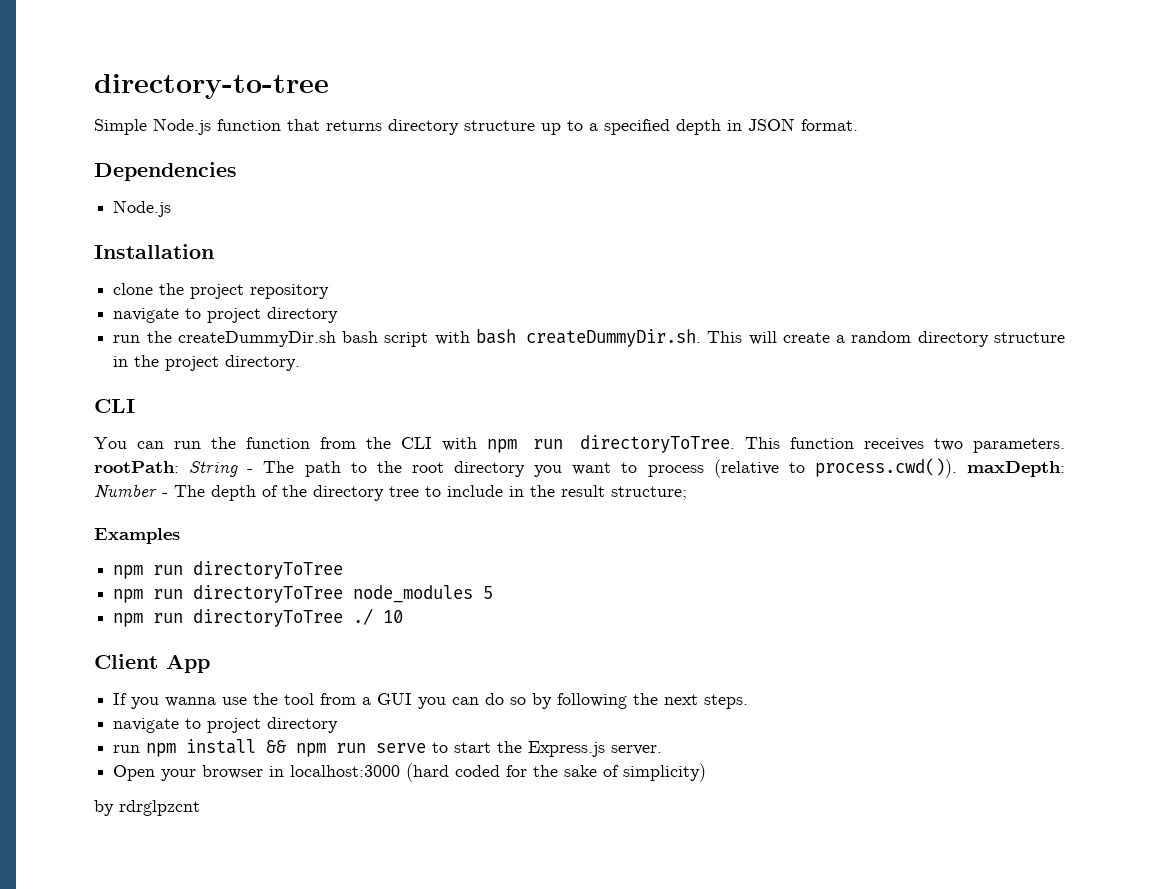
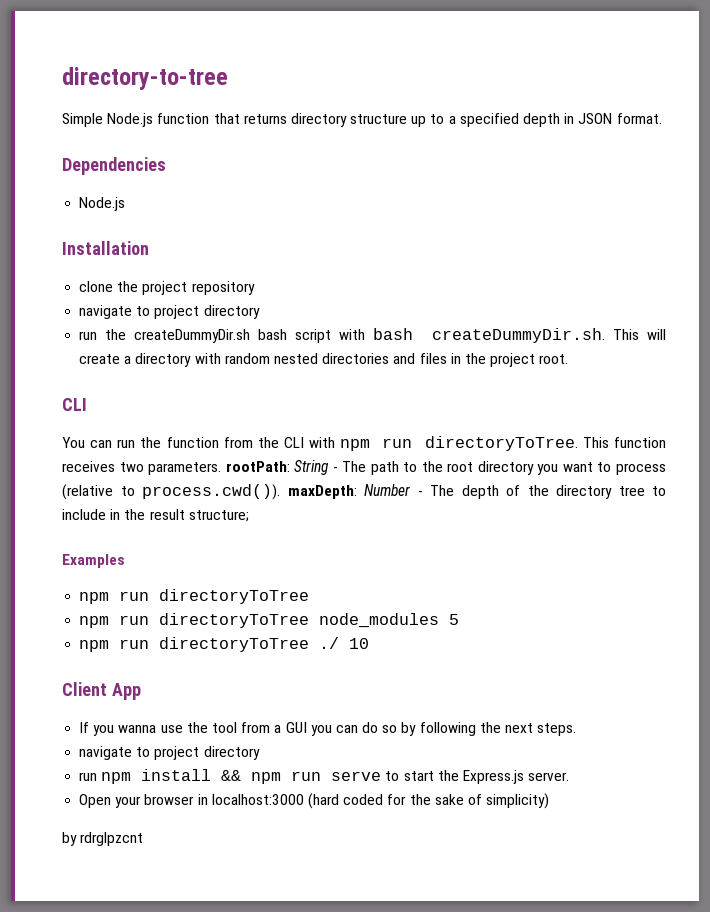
- run the createDummyDir.sh bash script with bash createDummyDir.sh. This will create a random directory structure in the project directory.
+ run the createDummyDir.sh bash script with bash createDummyDir.sh. This will create a directory with random nested directories and files in the project root.

